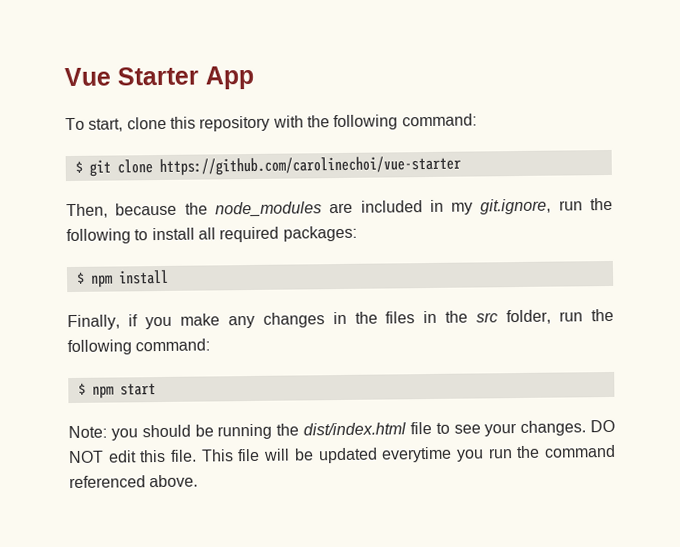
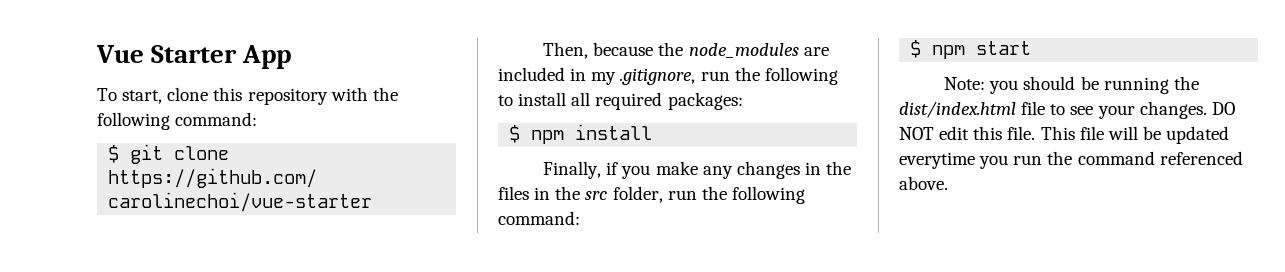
- Then, because the node_modules are included in my git.ignore, run the following to install all required packages:
+ Then, because the node_modules are included in my .gitignore, run the following to install all required packages:

